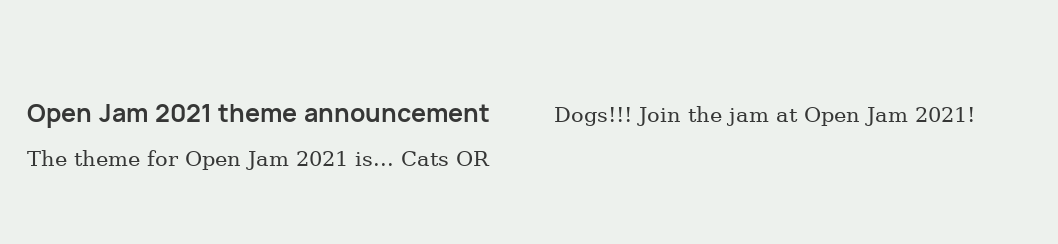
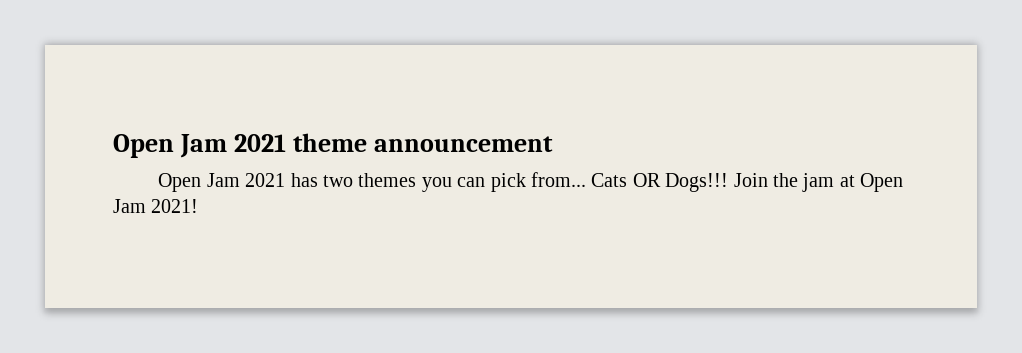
- The theme for Open Jam 2021 is...
+ Open Jam 2021 has two themes you can pick from...

